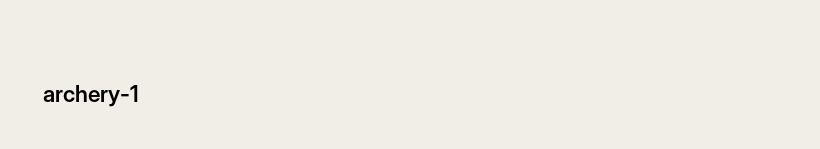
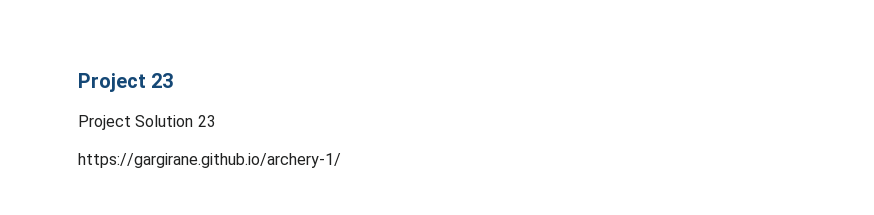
- archery-1
+ Project 23
+ Project Solution 23
+ https://gargirane.github.io/archery-1/

